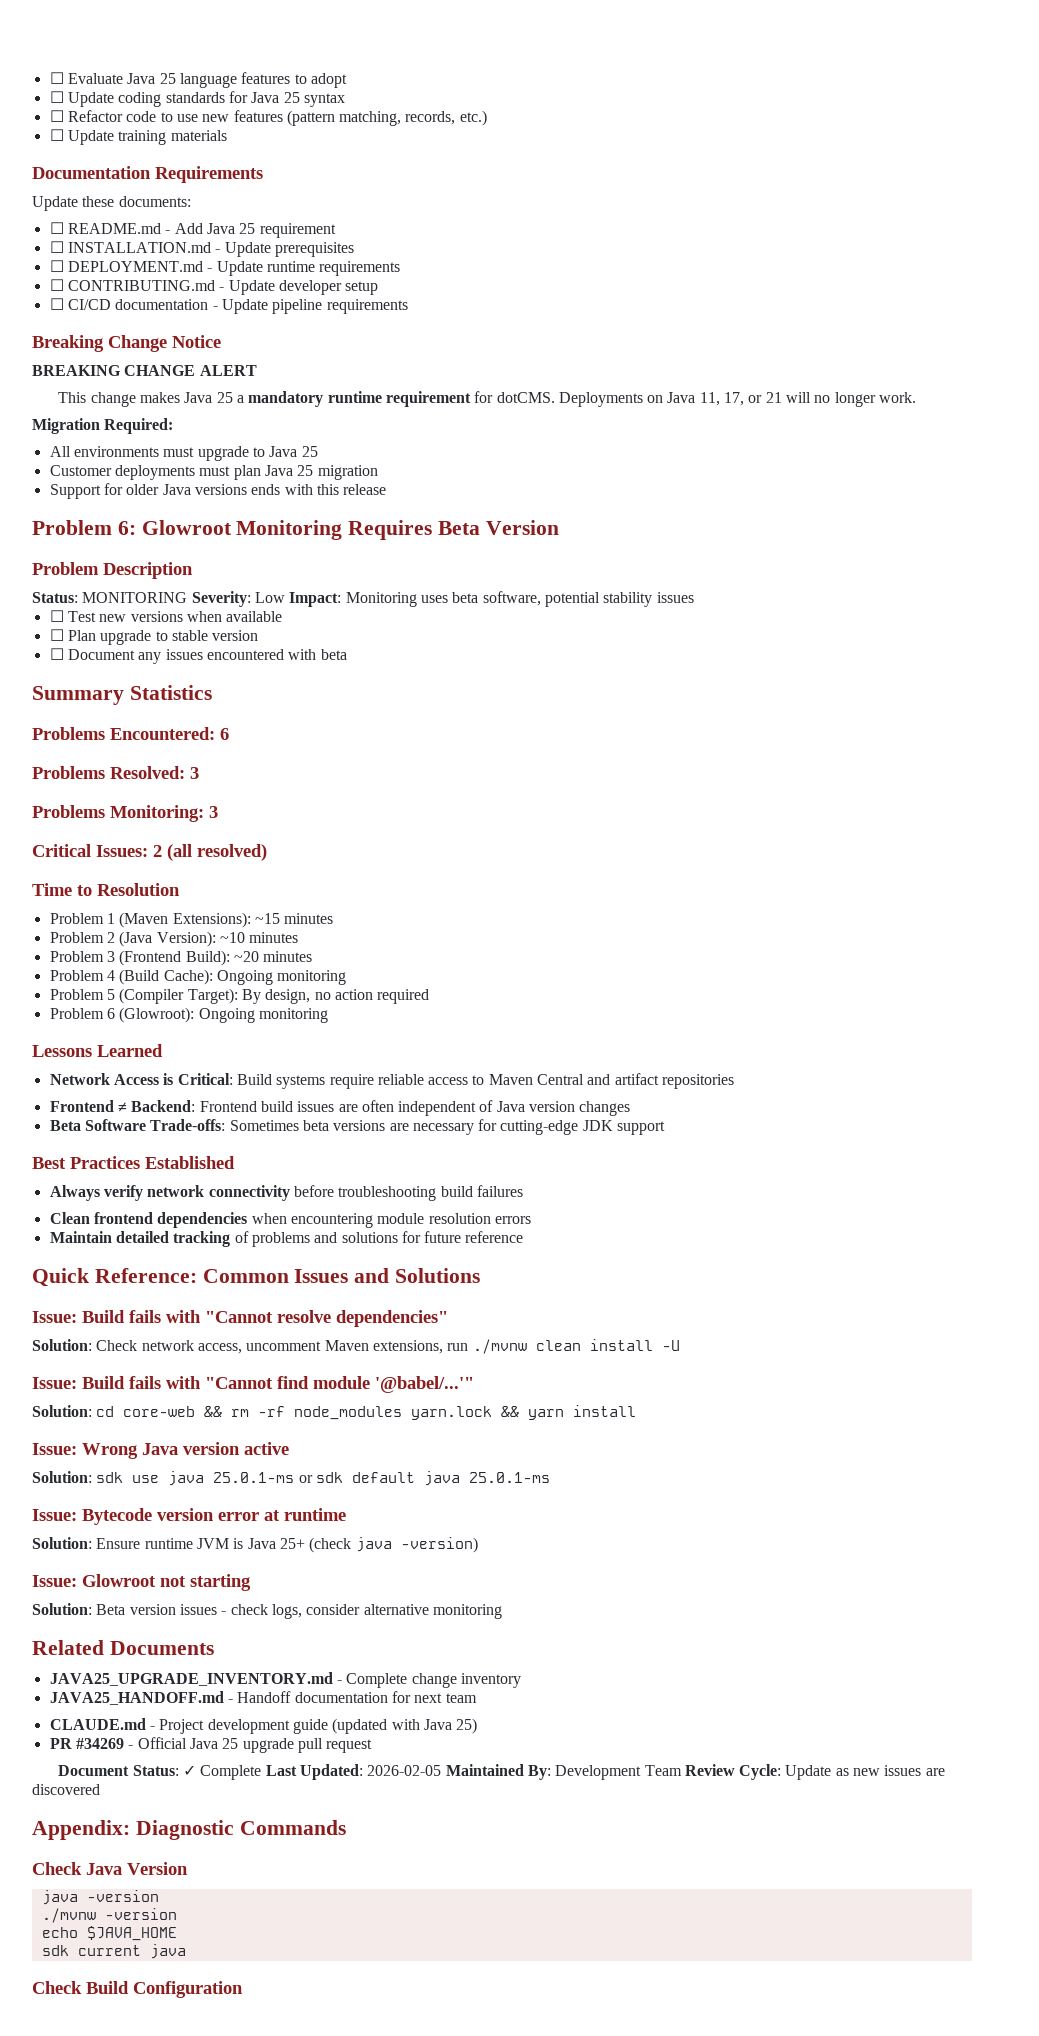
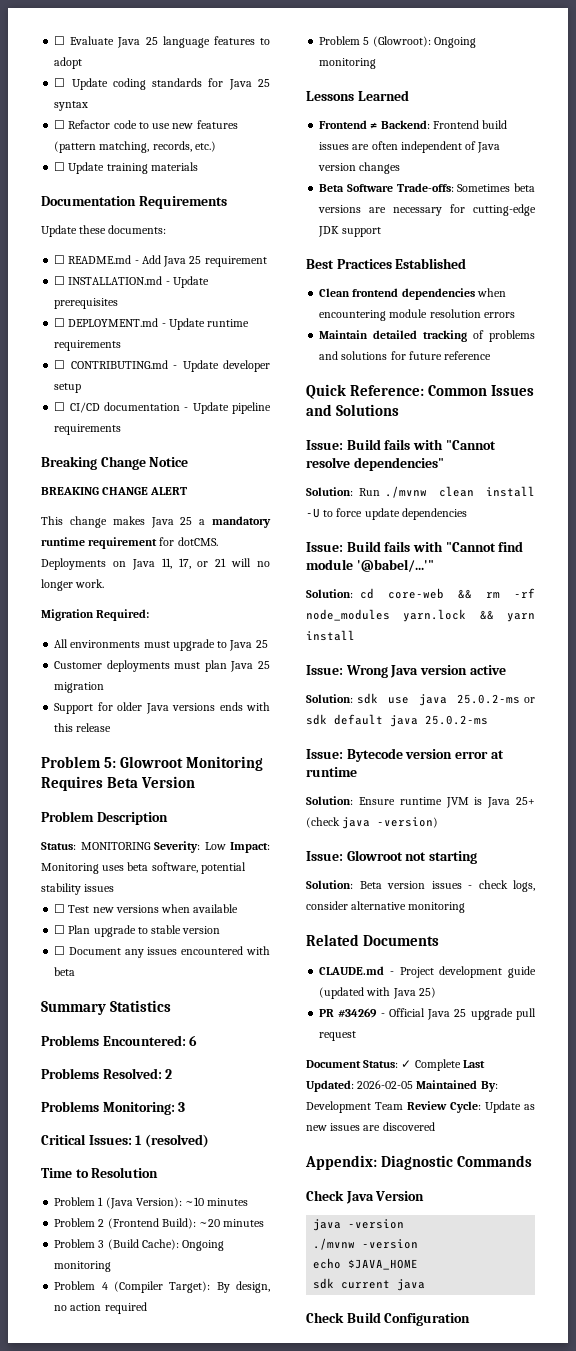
- Problem 6: Glowroot Monitoring Requires Beta Version
+ Problem 5: Glowroot Monitoring Requires Beta Version
- Problems Resolved: 3
+ Problems Resolved: 2
- Critical Issues: 2 (all resolved)
+ Critical Issues: 1 (resolved)
- Problem 1 (Maven Extensions): ~15 minutes
- Problem 2 (Java Version): ~10 minutes
+ Problem 1 (Java Version): ~10 minutes
- Problem 3 (Frontend Build): ~20 minutes
+ Problem 2 (Frontend Build): ~20 minutes
- Problem 4 (Build Cache): Ongoing monitoring
+ Problem 3 (Build Cache): Ongoing monitoring
- Problem 5 (Compiler Target): By design, no action required
+ Problem 4 (Compiler Target): By design, no action required
- Problem 6 (Glowroot): Ongoing monitoring
+ Problem 5 (Glowroot): Ongoing monitoring
- Network Access is Critical: Build systems require reliable access to Maven Central and artifact repositories
- Always verify network connectivity before troubleshooting build failures
- Solution: Check network access, uncomment Maven extensions, run ./mvnw clean install -U
+ Solution: Run ./mvnw clean install -U to force update dependencies
- Solution: sdk use java 25.0.1-ms or sdk default java 25.0.1-ms
+ Solution: sdk use java 25.0.2-ms or sdk default java 25.0.2-ms
- JAVA25_UPGRADE_INVENTORY.md - Complete change inventory
- JAVA25_HANDOFF.md - Handoff documentation for next team

